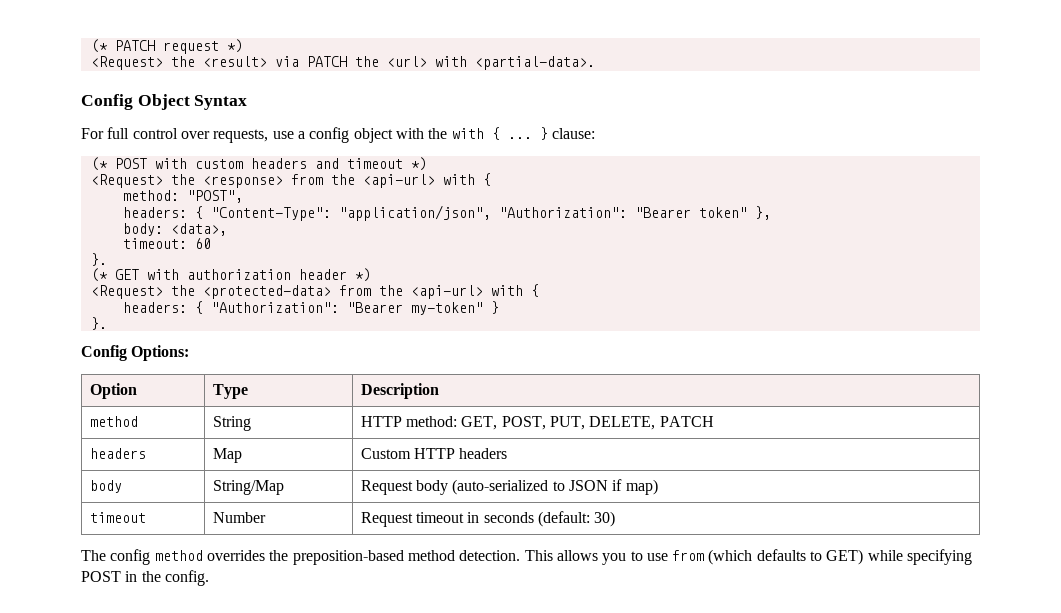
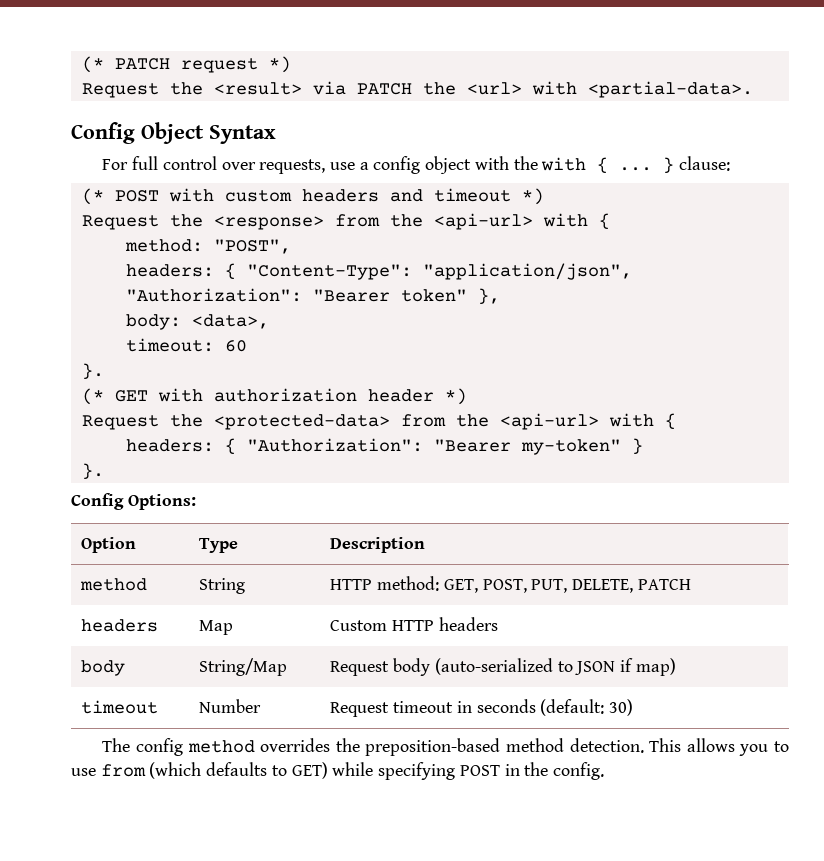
- <Request> the <result> via PATCH the <url> with <partial-data>.
+ Request the <result> via PATCH the <url> with <partial-data>.
- <Request> the <response> from the <api-url> with {
+ Request the <response> from the <api-url> with {
- <Request> the <protected-data> from the <api-url> with {
+ Request the <protected-data> from the <api-url> with {

